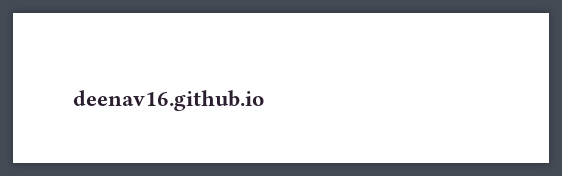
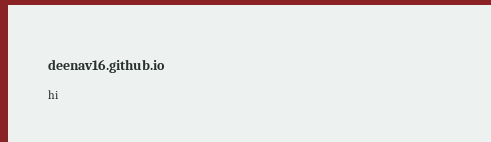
+ hi

